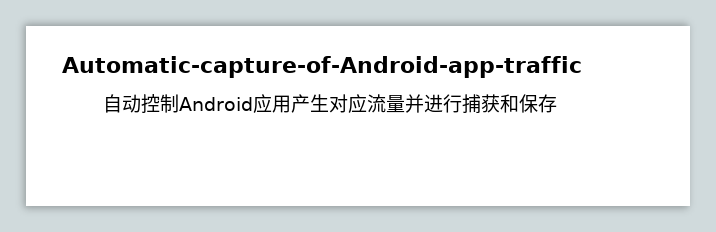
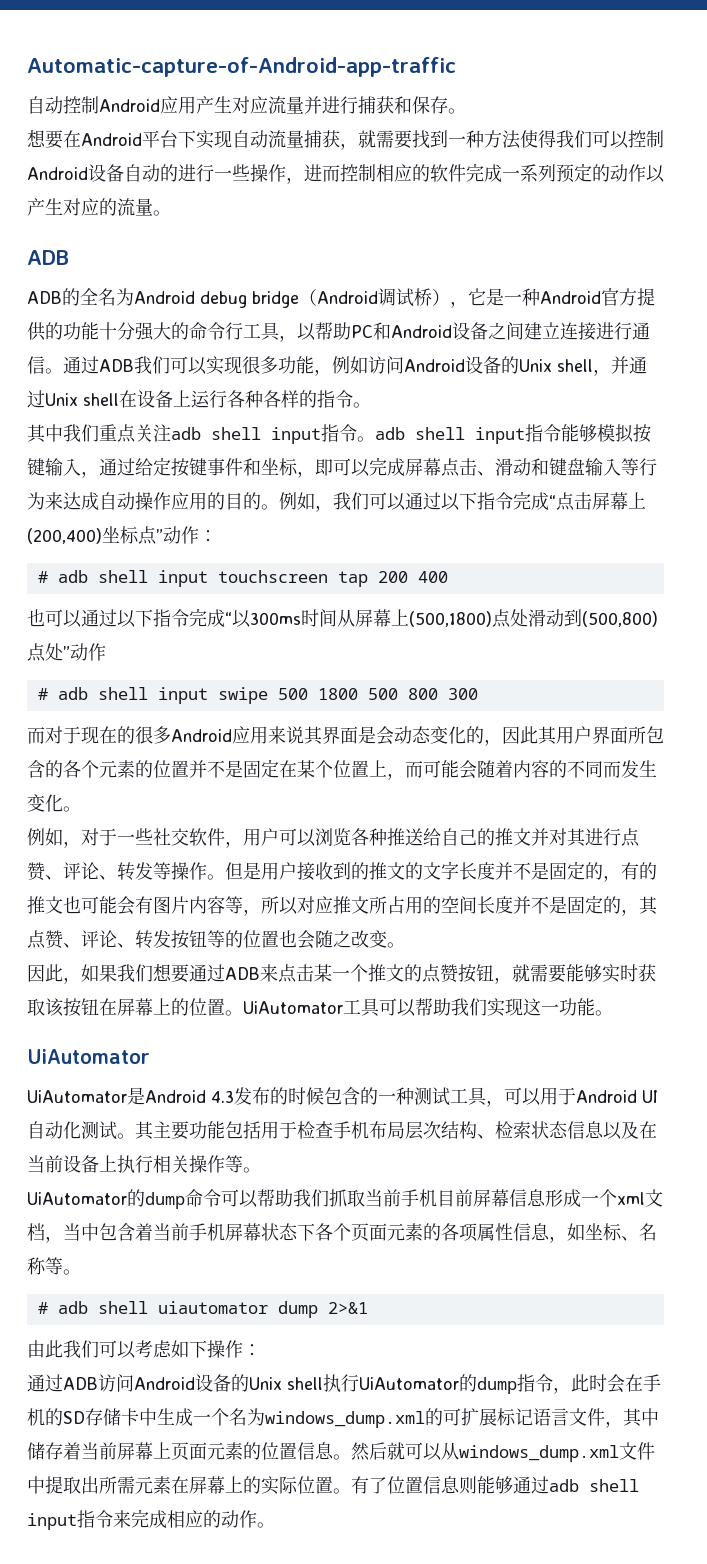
- 自动控制Android应用产生对应流量并进行捕获和保存
+ 自动控制Android应用产生对应流量并进行捕获和保存。
+ 想要在Android平台下实现自动流量捕获，就需要找到一种方法使得我们可以控制Android设备自动的进行一些操作，进而控制相应的软件完成一系列预定的动作以产生对应的流量。
+ ADB
+ ADB的全名为Android debug bridge（Android调试桥），它是一种Android官方提供的功能十分强大的命令行工具，以帮助PC和Android设备之间建立连接进行通信。通过ADB我们可以实现很多功能，例如访问Android设备的Unix shell，并通过Unix shell在设备上运行各种各样的指令。
+ 其中我们重点关注adb shell input指令。adb shell input指令能够模拟按键输入，通过给定按键事件和坐标，即可以完成屏幕点击、滑动和键盘输入等行为来达成自动操作应用的目的。例如，我们可以通过以下指令完成“点击屏幕上(200,400)坐标点”动作：
+ # adb shell input touchscreen tap 200 400
+ 也可以通过以下指令完成“以300ms时间从屏幕上(500,1800)点处滑动到(500,800)点处”动作
+ # adb shell input swipe 500 1800 500 800 300
+ 而对于现在的很多Android应用来说其界面是会动态变化的，因此其用户界面所包含的各个元素的位置并不是固定在某个位置上，而可能会随着内容的不同而发生变化。
+ 例如，对于一些社交软件，用户可以浏览各种推送给自己的推文并对其进行点赞、评论、转发等操作。但是用户接收到的推文的文字长度并不是固定的，有的推文也可能会有图片内容等，所以对应推文所占用的空间长度并不是固定的，其点赞、评论、转发按钮等的位置也会随之改变。
+ 因此，如果我们想要通过ADB来点击某一个推文的点赞按钮，就需要能够实时获取该按钮在屏幕上的位置。UiAutomator工具可以帮助我们实现这一功能。
+ UiAutomator
+ UiAutomator是Android 4.3发布的时候包含的一种测试工具，可以用于Android UI自动化测试。其主要功能包括用于检查手机布局层次结构、检索状态信息以及在当前设备上执行相关操作等。
+ UiAutomator的dump命令可以帮助我们抓取当前手机目前屏幕信息形成一个xml文档，当中包含着当前手机屏幕状态下各个页面元素的各项属性信息，如坐标、名称等。
+ # adb shell uiautomator dump 2>&1
+ 由此我们可以考虑如下操作：
+ 通过ADB访问Android设备的Unix shell执行UiAutomator的dump指令，此时会在手机的SD存储卡中生成一个名为windows_dump.xml的可扩展标记语言文件，其中储存着当前屏幕上页面元素的位置信息。然后就可以从windows_dump.xml文件中提取出所需元素在屏幕上的实际位置。有了位置信息则能够通过adb shell input指令来完成相应的动作。

